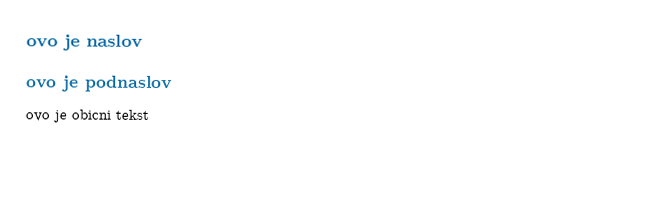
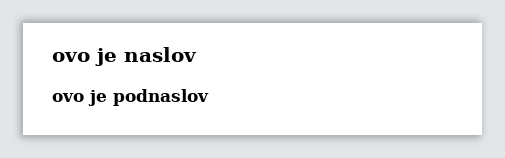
- ovo je obicni tekst

